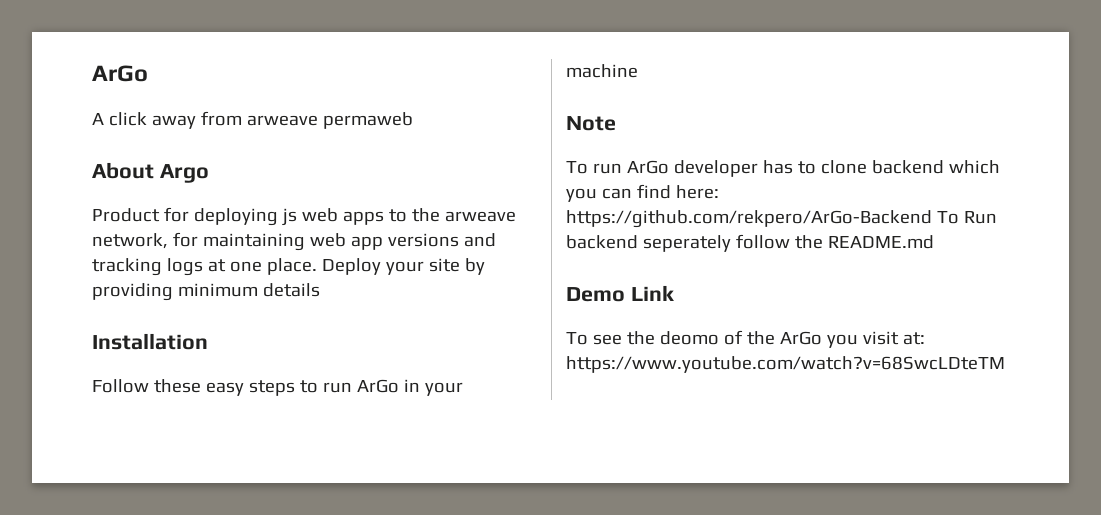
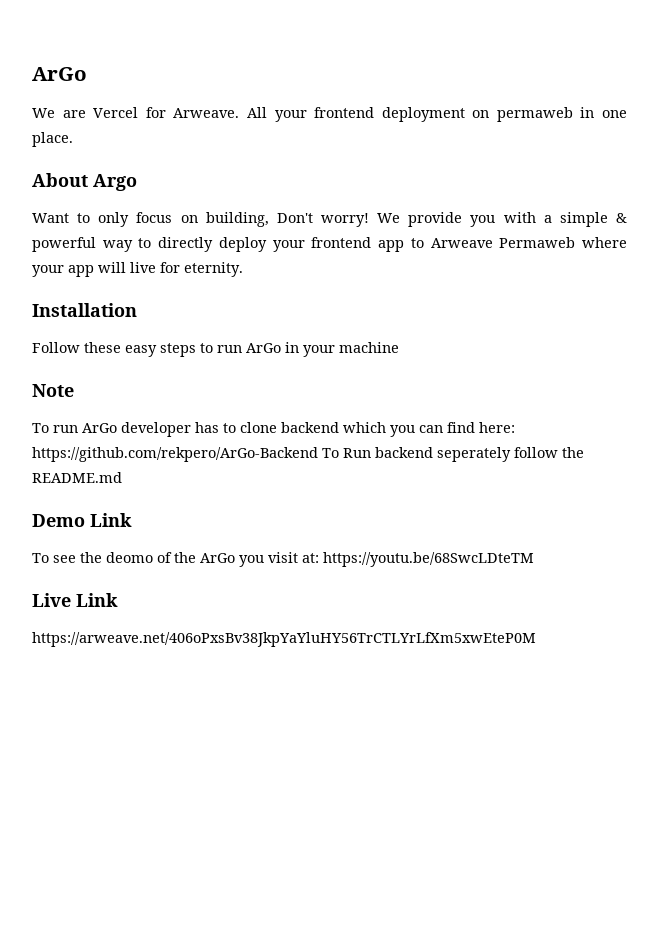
- A click away from arweave permaweb
+ We are Vercel for Arweave. All your frontend deployment on permaweb in one place.
  About Argo
- Product for deploying js web apps to the arweave network, for maintaining web app versions and tracking logs at one place. Deploy your site by providing minimum details
+ Want to only focus on building, Don't worry! We provide you with a simple & powerful way to directly deploy your frontend app to Arweave Permaweb where your app will live for eternity.
- To see the deomo of the ArGo you visit at: https://www.youtube.com/watch?v=68SwcLDteTM
+ To see the deomo of the ArGo you visit at: https://youtu.be/68SwcLDteTM
+ Live Link
+ https://arweave.net/406oPxsBv38JkpYaYluHY56TrCTLYrLfXm5xwEteP0M

